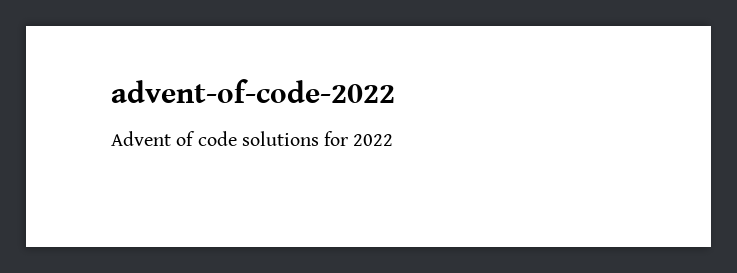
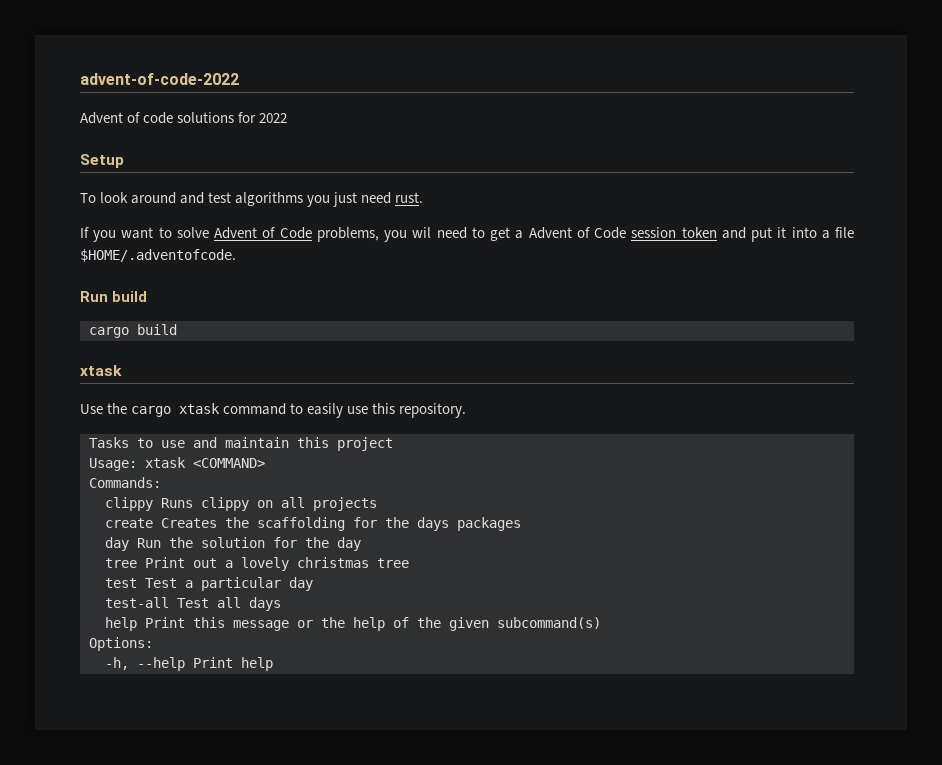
+ Setup
+ To look around and test algorithms you just need rust.
+ If you want to solve Advent of Code problems, you wil need to get a Advent of Code session token and put it into a file $HOME/.adventofcode.
+ Run build
+ cargo build
+ xtask
+ Use the cargo xtask command to easily use this repository.
+ Tasks to use and maintain this project
+ Usage: xtask <COMMAND>
+ Commands:
+ clippy Runs clippy on all projects
+ create Creates the scaffolding for the days packages
+ day Run the solution for the day
+ tree Print out a lovely christmas tree
+ test Test a particular day
+ test-all Test all days
+ help Print this message or the help of the given subcommand(s)
+ Options:
+ -h, --help Print help

